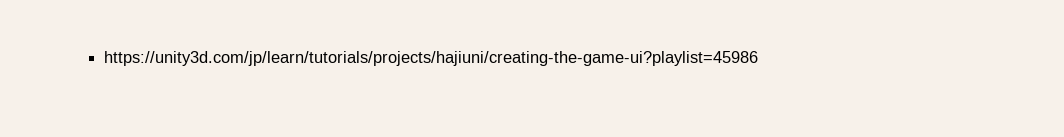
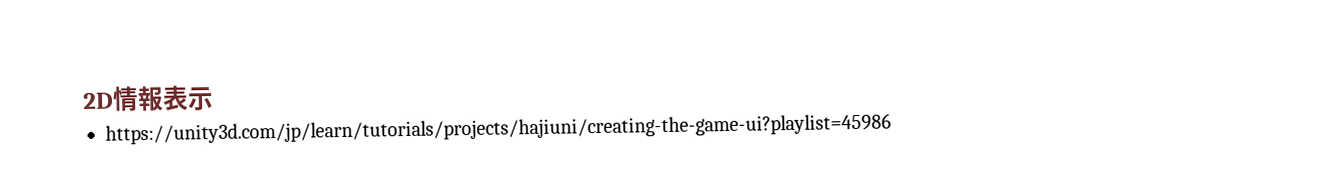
+ 2D情報表示

